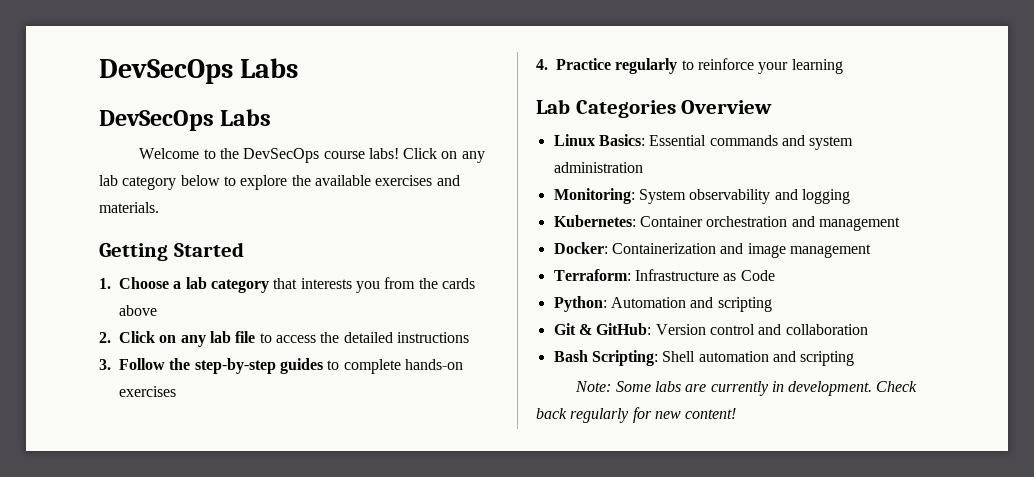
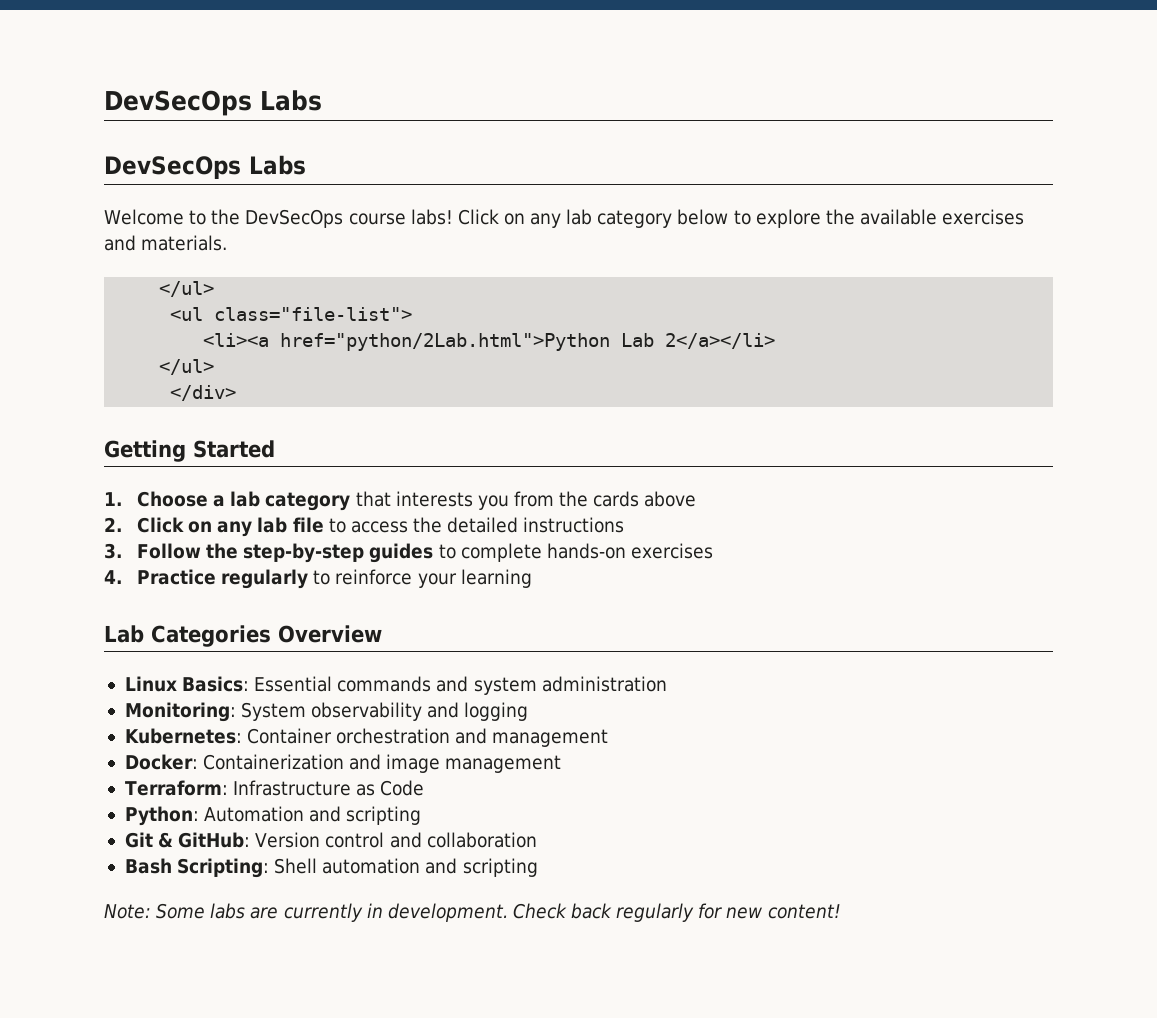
  Click on any lab category below to explore the available exercises and materials.
+ </ul>
+ <ul class="file-list">
+ <li><a href="python/2Lab.html">Python Lab 2</a></li>
+ </ul>
+ </div>

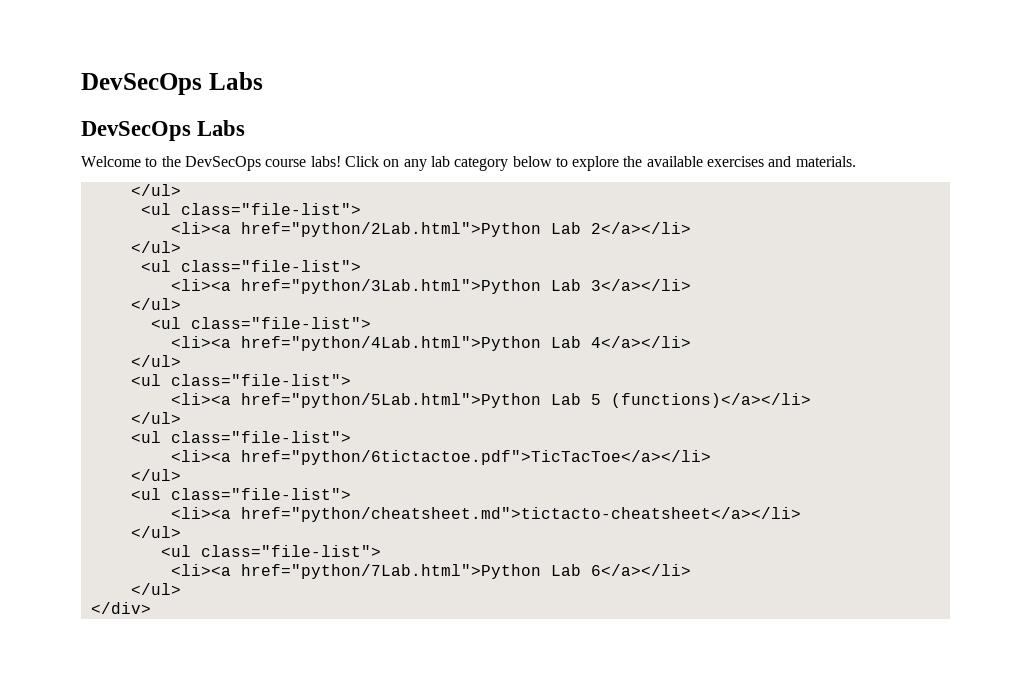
  <li><a href="python/2Lab.html">Python Lab 2</a></li>
  </ul>
+ <ul class="file-list">
+ <li><a href="python/3Lab.html">Python Lab 3</a></li>
+ </ul>
+ <ul class="file-list">
+ <li><a href="python/4Lab.html">Python Lab 4</a></li>
+ </ul>
+ <ul class="file-list">
+ <li><a href="python/5Lab.html">Python Lab 5 (functions)</a></li>
+ </ul>
+ <ul class="file-list">
+ <li><a href="python/6tictactoe.pdf">TicTacToe</a></li>
+ </ul>
+ <ul class="file-list">
+ <li><a href="python/cheatsheet.md">tictacto-cheatsheet</a></li>
+ </ul>
+ <ul class="file-list">
+ <li><a href="python/7Lab.html">Python Lab 6</a></li>
+ </ul>
  </div>
- Getting Started
- 1. Choose a lab category that interests you from the cards above
- 2. Click on any lab file to access the detailed instructions
- 3. Follow the step-by-step guides to complete hands-on exercises
- 4. Practice regularly to reinforce your learning
- Lab Categories Overview
- Linux Basics: Essential commands and system administration
- Monitoring: System observability and logging
- Kubernetes: Container orchestration and management
- Docker: Containerization and image management
- Terraform: Infrastructure as Code
- Python: Automation and scripting
- Git & GitHub: Version control and collaboration
- Bash Scripting: Shell automation and scripting
- Note: Some labs are currently in development. Check back regularly for new content!

